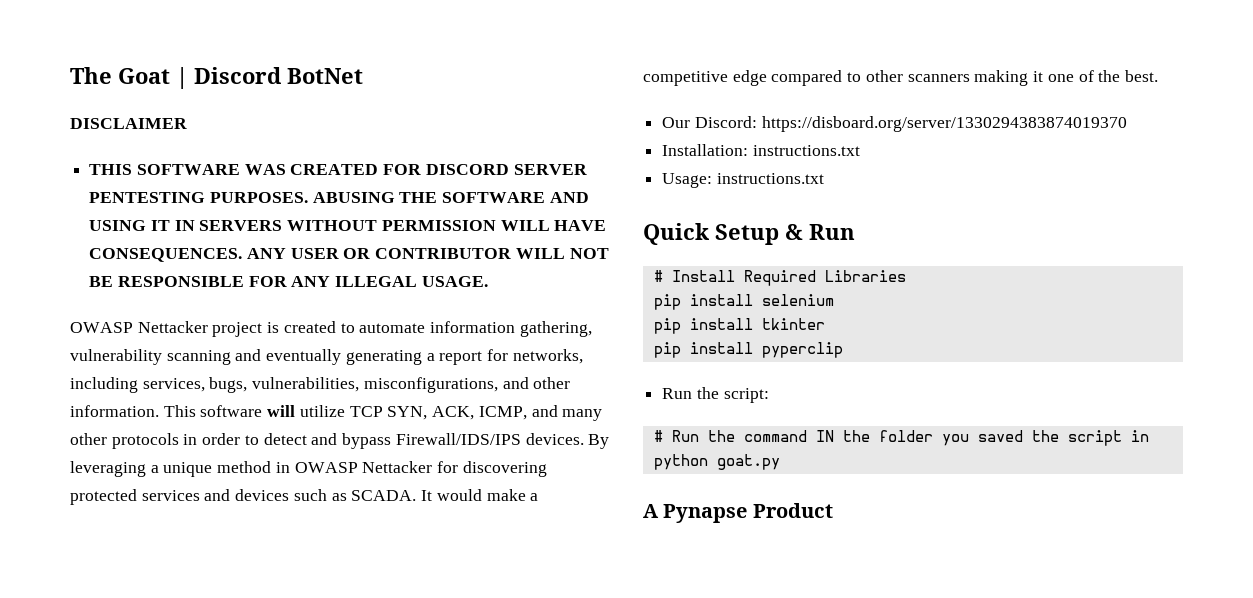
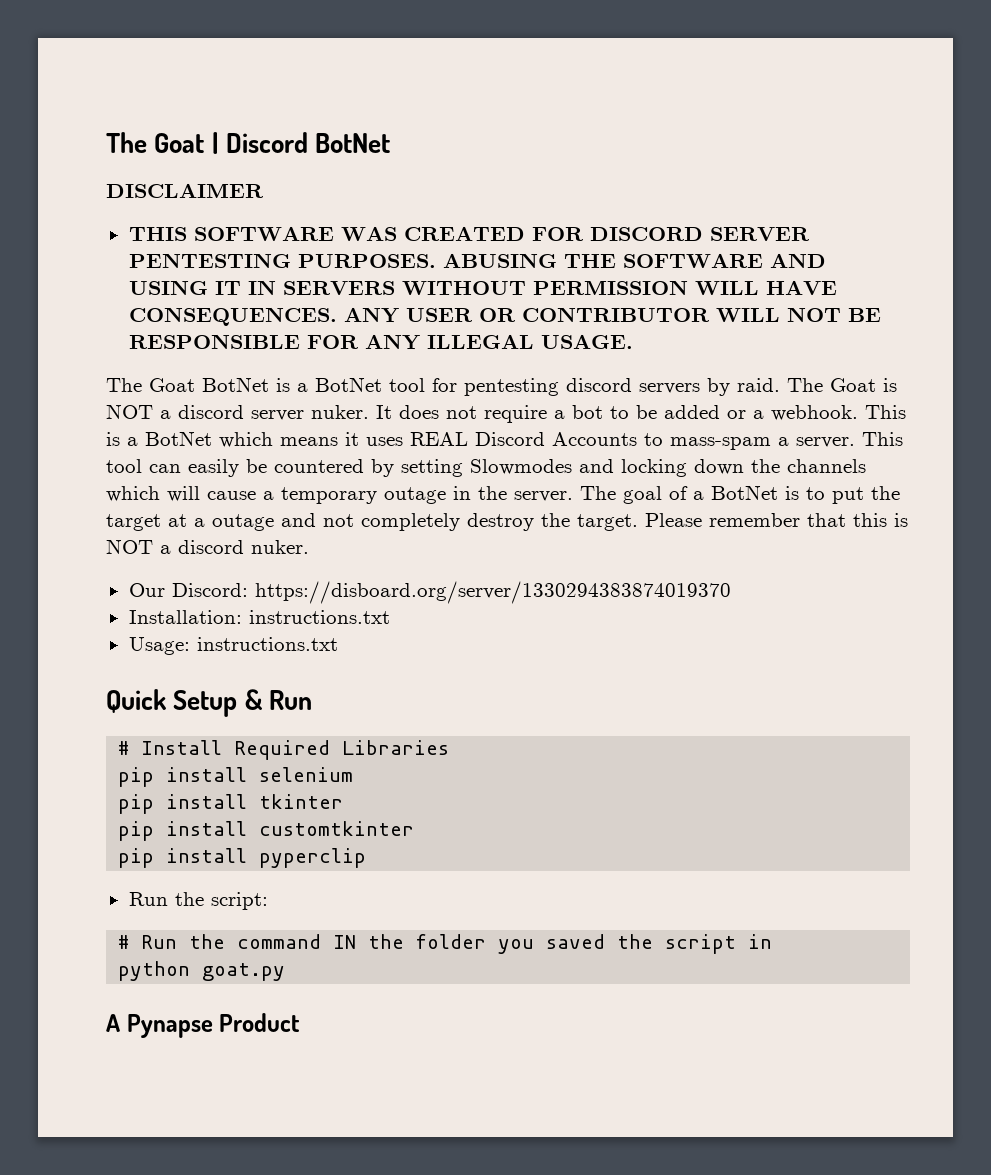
- OWASP Nettacker project is created to automate information gathering, vulnerability scanning and eventually generating a report for networks, including services, bugs, vulnerabilities, misconfigurations, and other information. This software will utilize TCP SYN, ACK, ICMP, and many other protocols in order to detect and bypass Firewall/IDS/IPS devices. By leveraging a unique method in OWASP Nettacker for discovering protected services and devices such as SCADA. It would make a competitive edge compared to other scanners making it one of the best.
+ The Goat BotNet is a BotNet tool for pentesting discord servers by raid. The Goat is NOT a discord server nuker. It does not require a bot to be added or a webhook. This is a BotNet which means it uses REAL Discord Accounts to mass-spam a server. This tool can easily be countered by setting Slowmodes and locking down the channels which will cause a temporary outage in the server. The goal of a BotNet is to put the target at a outage and not completely destroy the target. Please remember that this is NOT a discord nuker.
+ pip install customtkinter

